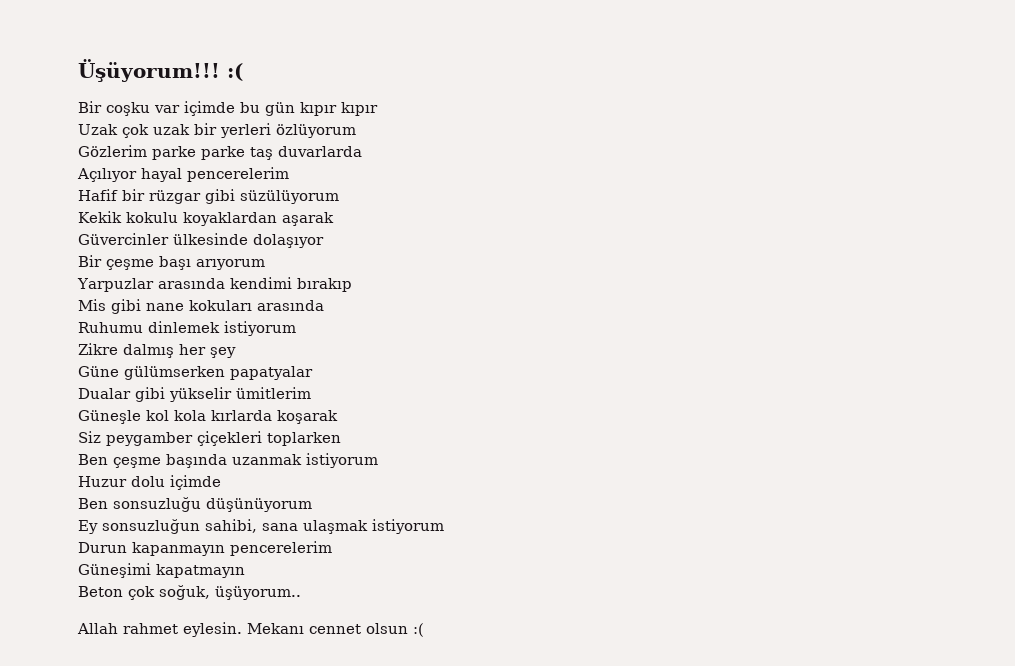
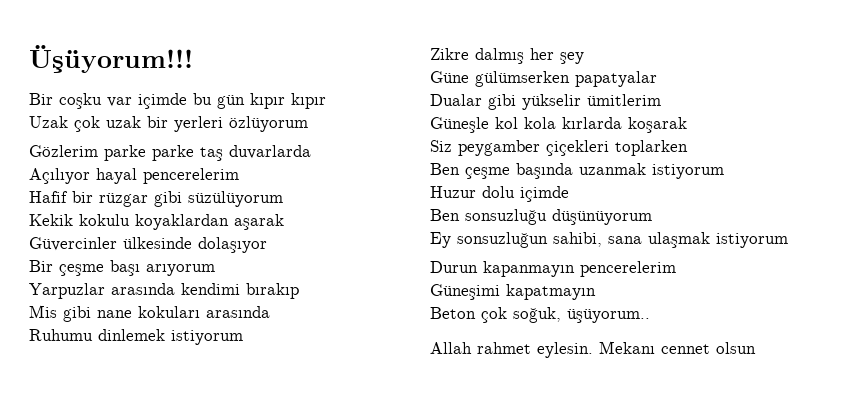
- Üşüyorum!!! :(
+ Üşüyorum!!!
- Mekanı cennet olsun :(
+ Mekanı cennet olsun

